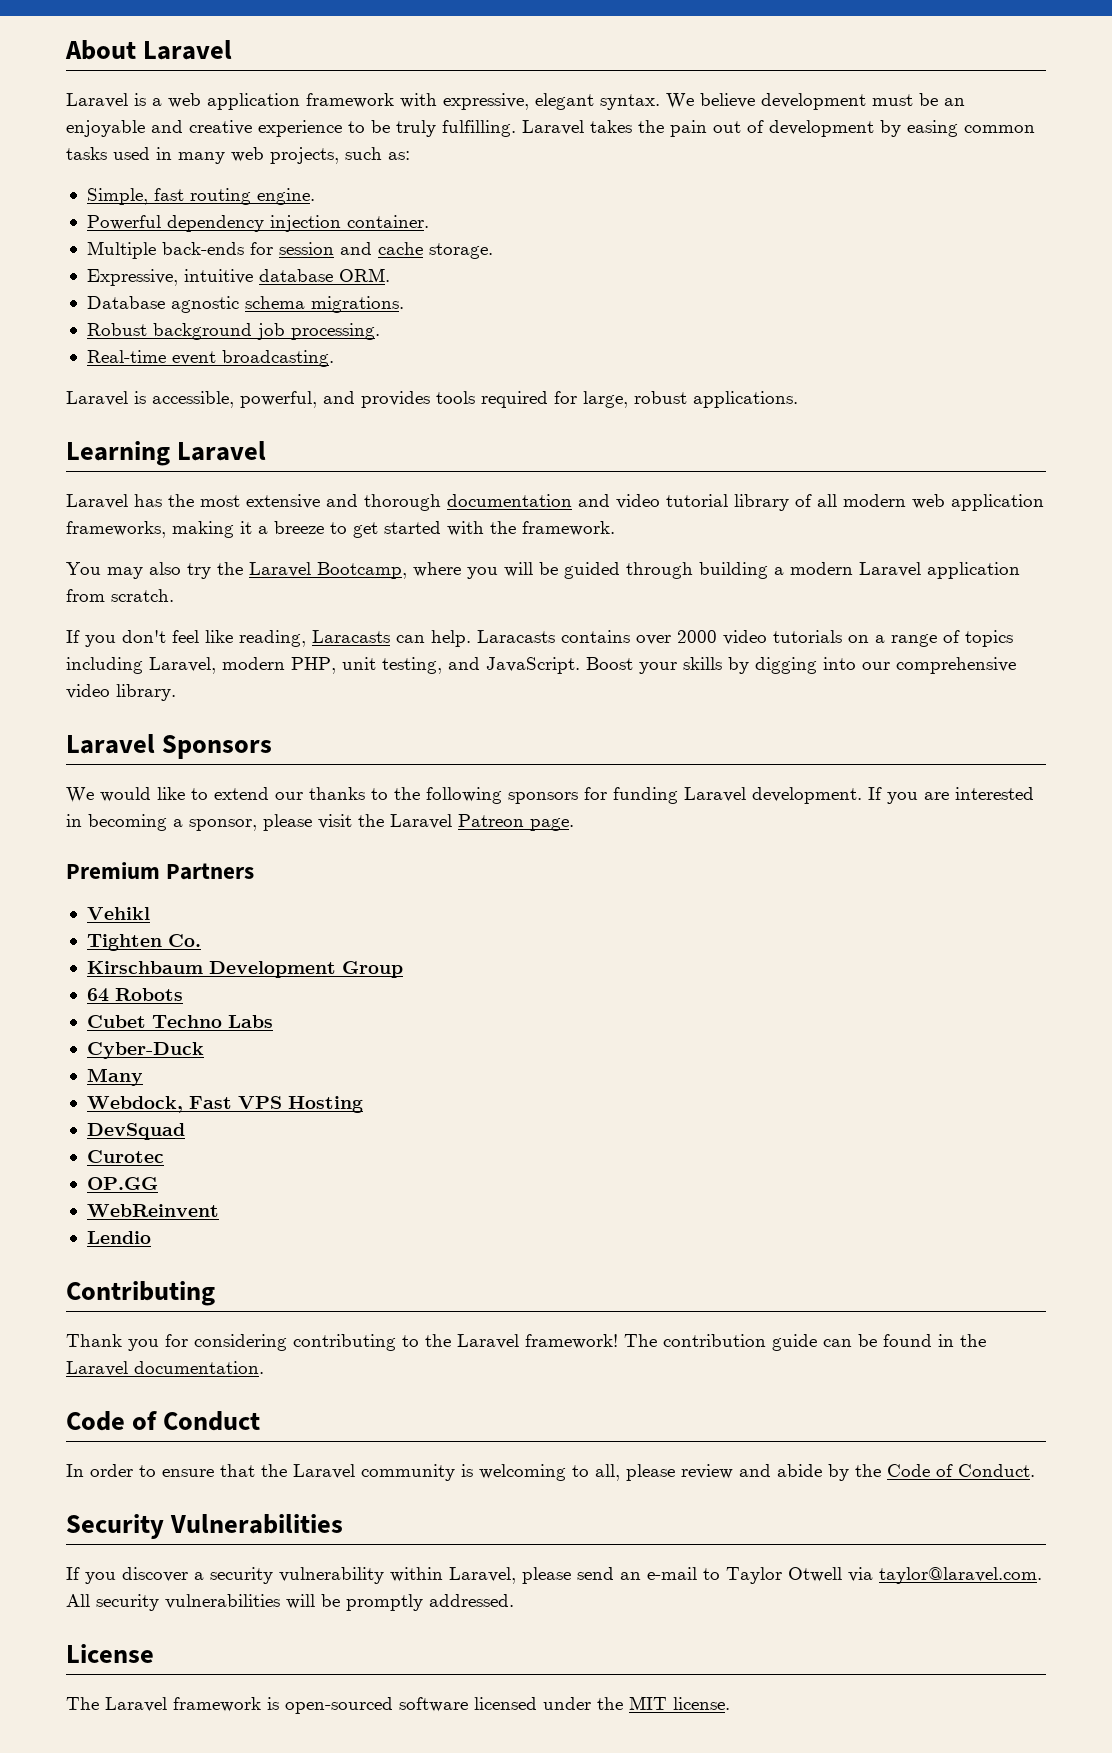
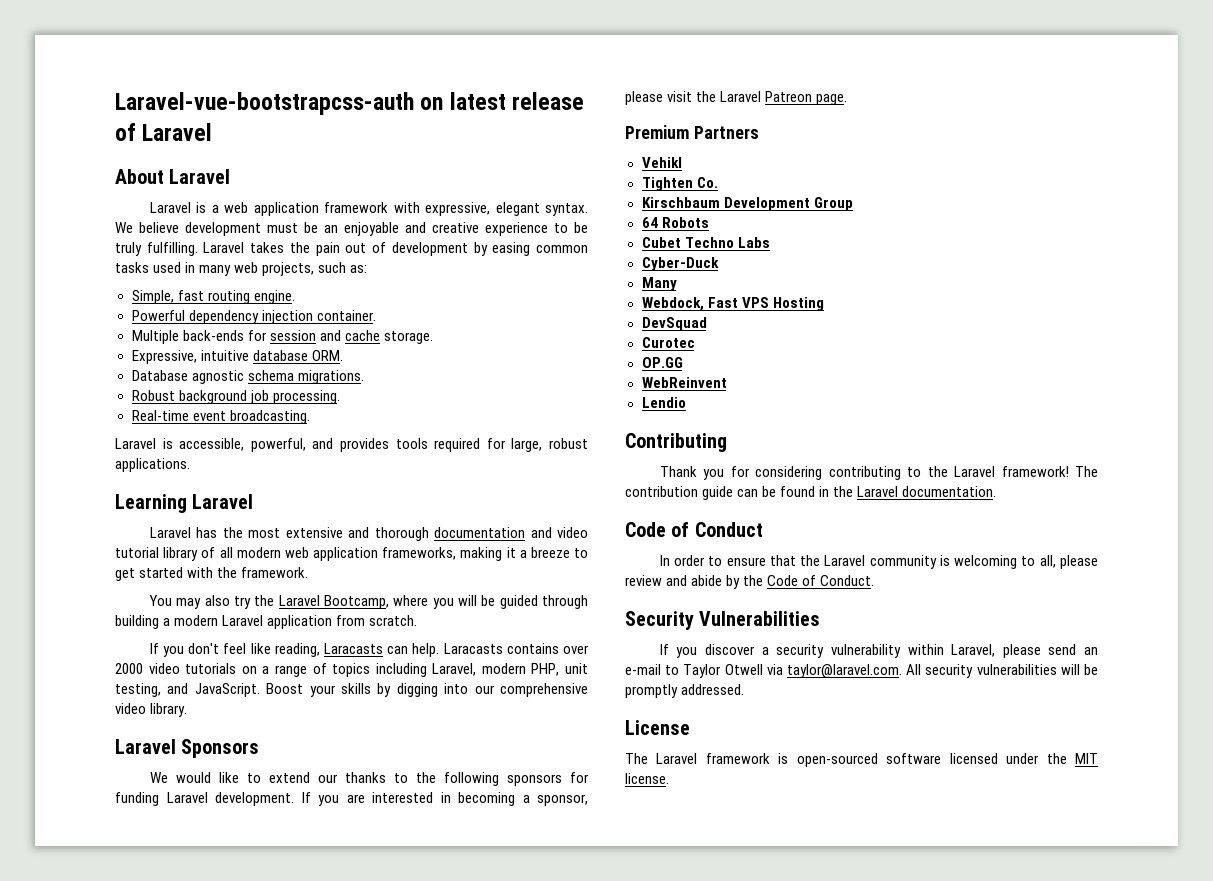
+ Laravel-vue-bootstrapcss-auth on latest release of Laravel

